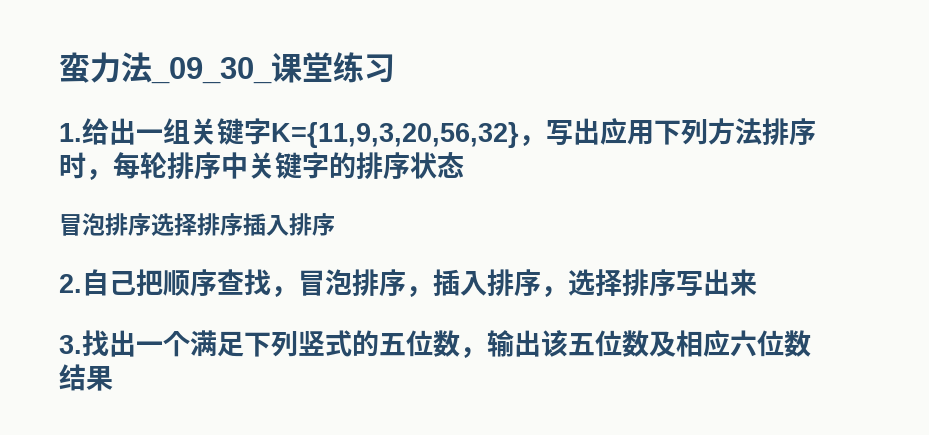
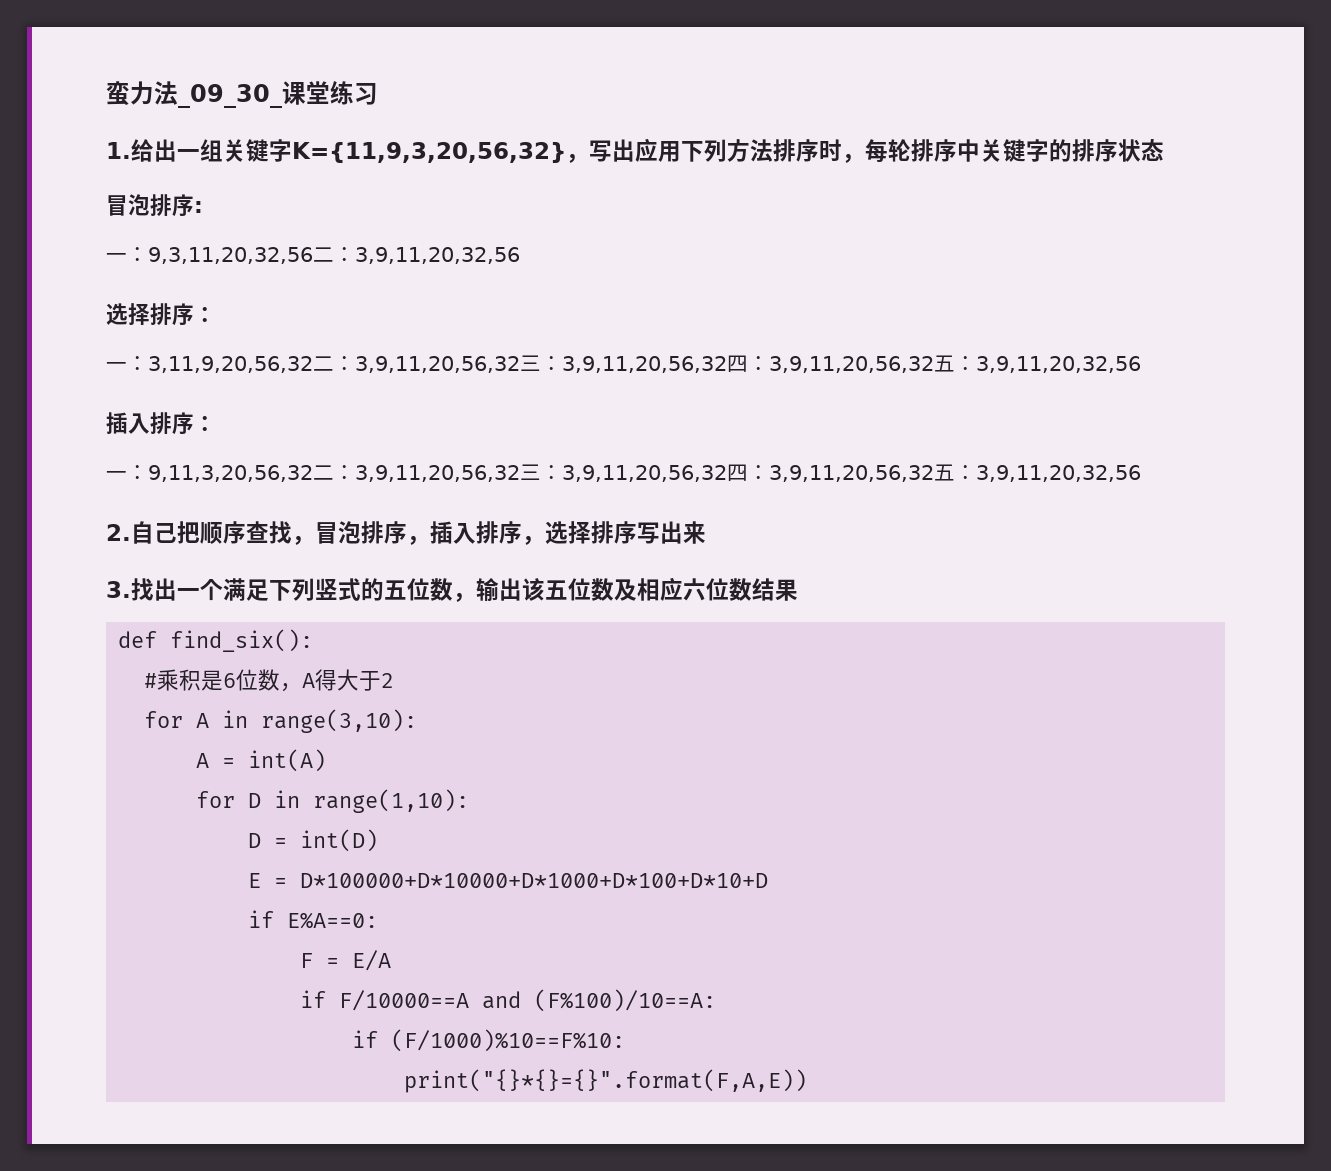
- 冒泡排序选择排序插入排序
+ 冒泡排序:
+ 一：9,3,11,20,32,56二：3,9,11,20,32,56
+ 选择排序：
+ 一：3,11,9,20,56,32二：3,9,11,20,56,32三：3,9,11,20,56,32四：3,9,11,20,56,32五：3,9,11,20,32,56
+ 插入排序：
+ 一：9,11,3,20,56,32二：3,9,11,20,56,32三：3,9,11,20,56,32四：3,9,11,20,56,32五：3,9,11,20,32,56
+ def find_six():
+ #乘积是6位数，A得大于2
+ for A in range(3,10):
+ A = int(A)
+ for D in range(1,10):
+ D = int(D)
+ E = D*100000+D*10000+D*1000+D*100+D*10+D
+ if E%A==0:
+ F = E/A
+ if F/10000==A and (F%100)/10==A:
+ if (F/1000)%10==F%10:
+ print("{}*{}={}".format(F,A,E))

